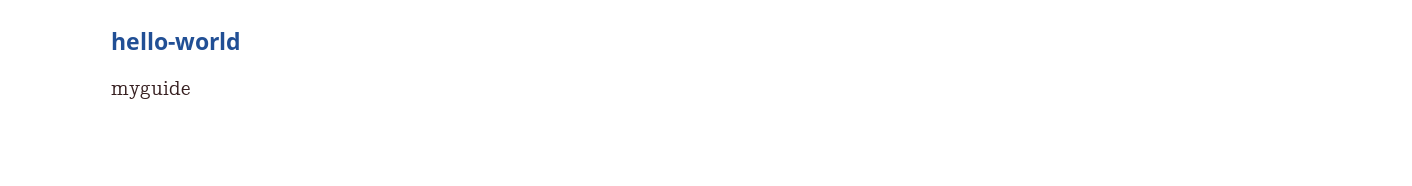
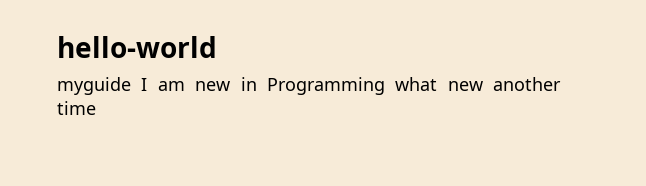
- myguide
+ myguide I am new in Programming what new another time

